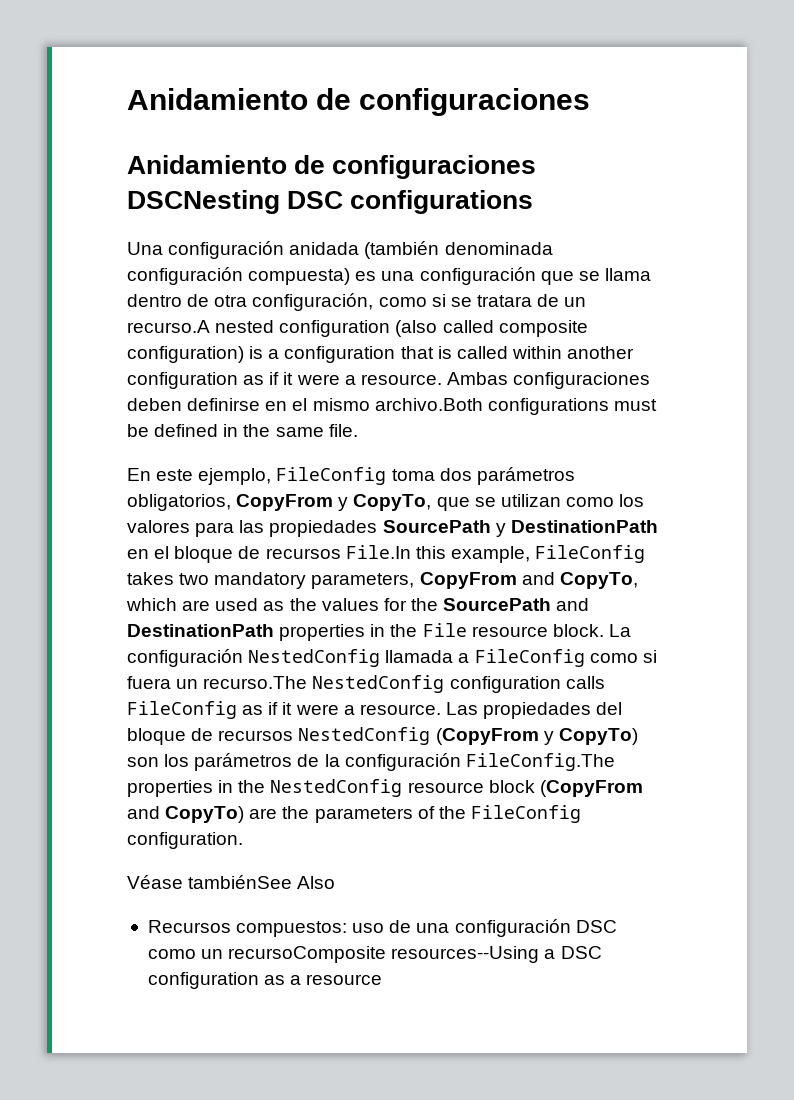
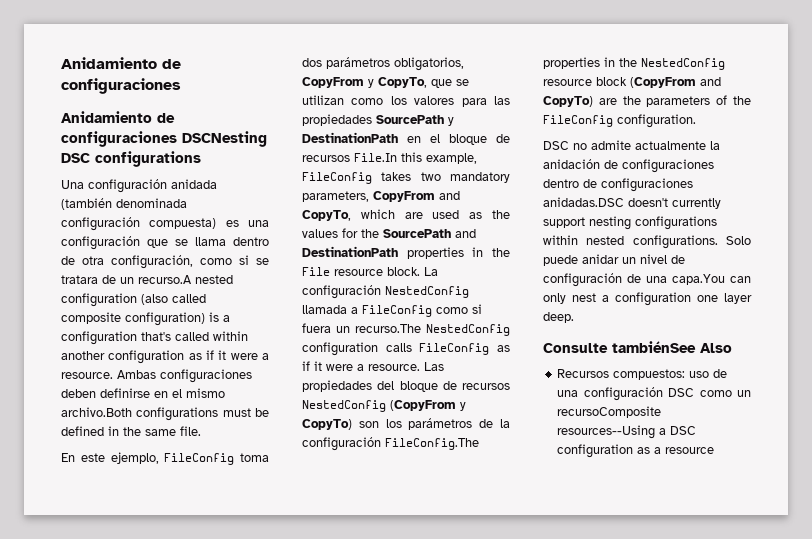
- Una configuración anidada (también denominada configuración compuesta) es una configuración que se llama dentro de otra configuración, como si se tratara de un recurso.A nested configuration (also called composite configuration) is a configuration that is called within another configuration as if it were a resource.
+ Una configuración anidada (también denominada configuración compuesta) es una configuración que se llama dentro de otra configuración, como si se tratara de un recurso.A nested configuration (also called composite configuration) is a configuration that's called within another configuration as if it were a resource.
- Véase tambiénSee Also
+ DSC no admite actualmente la anidación de configuraciones dentro de configuraciones anidadas.DSC doesn't currently support nesting configurations within nested configurations. Solo puede anidar un nivel de configuración de una capa.You can only nest a configuration one layer deep.
+ Consulte tambiénSee Also

